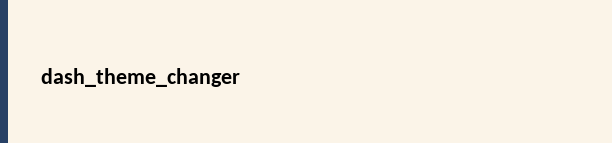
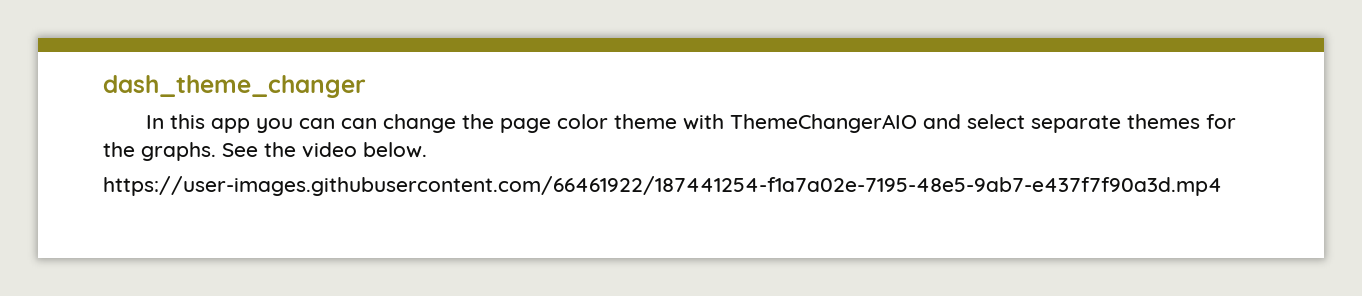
+ In this app you can can change the page color theme with ThemeChangerAIO and select separate themes for the graphs. See the video below.
+ https://user-images.githubusercontent.com/66461922/187441254-f1a7a02e-7195-48e5-9ab7-e437f7f90a3d.mp4

